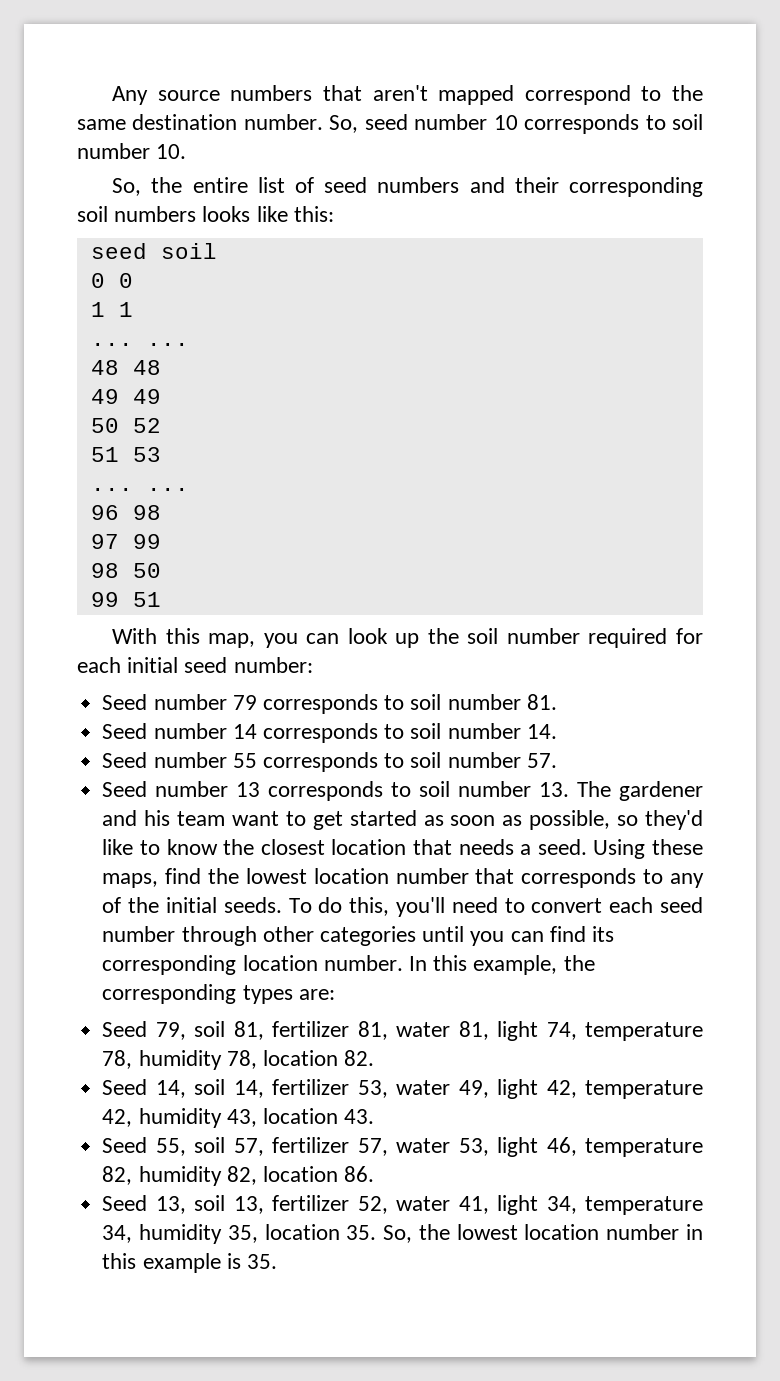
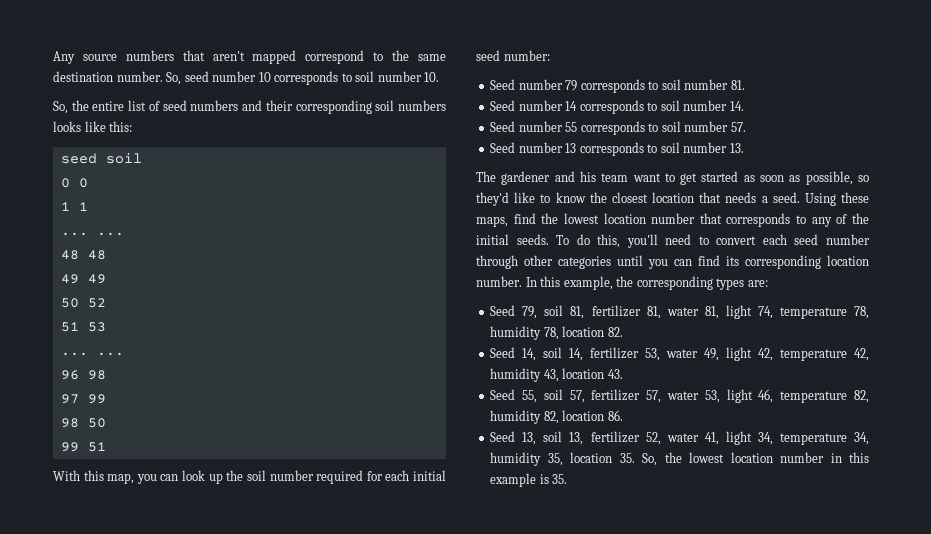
- Seed number 13 corresponds to soil number 13. The gardener and his team want to get started as soon as possible, so they'd like to know the closest location that needs a seed.
+ Seed number 13 corresponds to soil number 13.
+ The gardener and his team want to get started as soon as possible, so they'd like to know the closest location that needs a seed.

